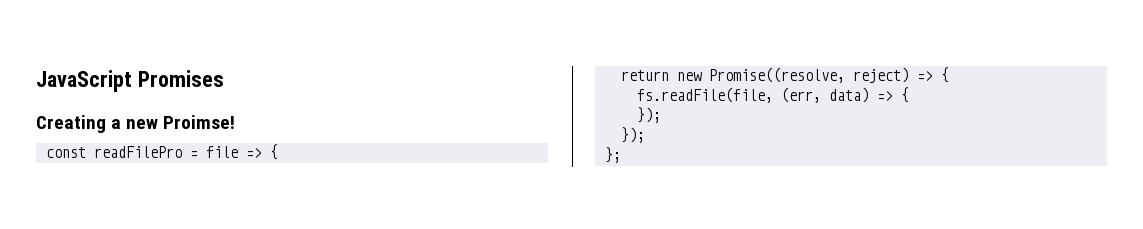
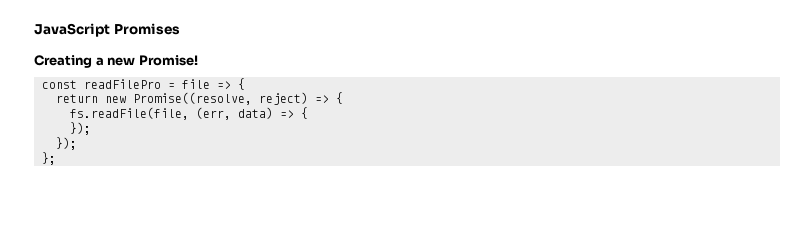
- Creating a new Proimse!
+ Creating a new Promise!

